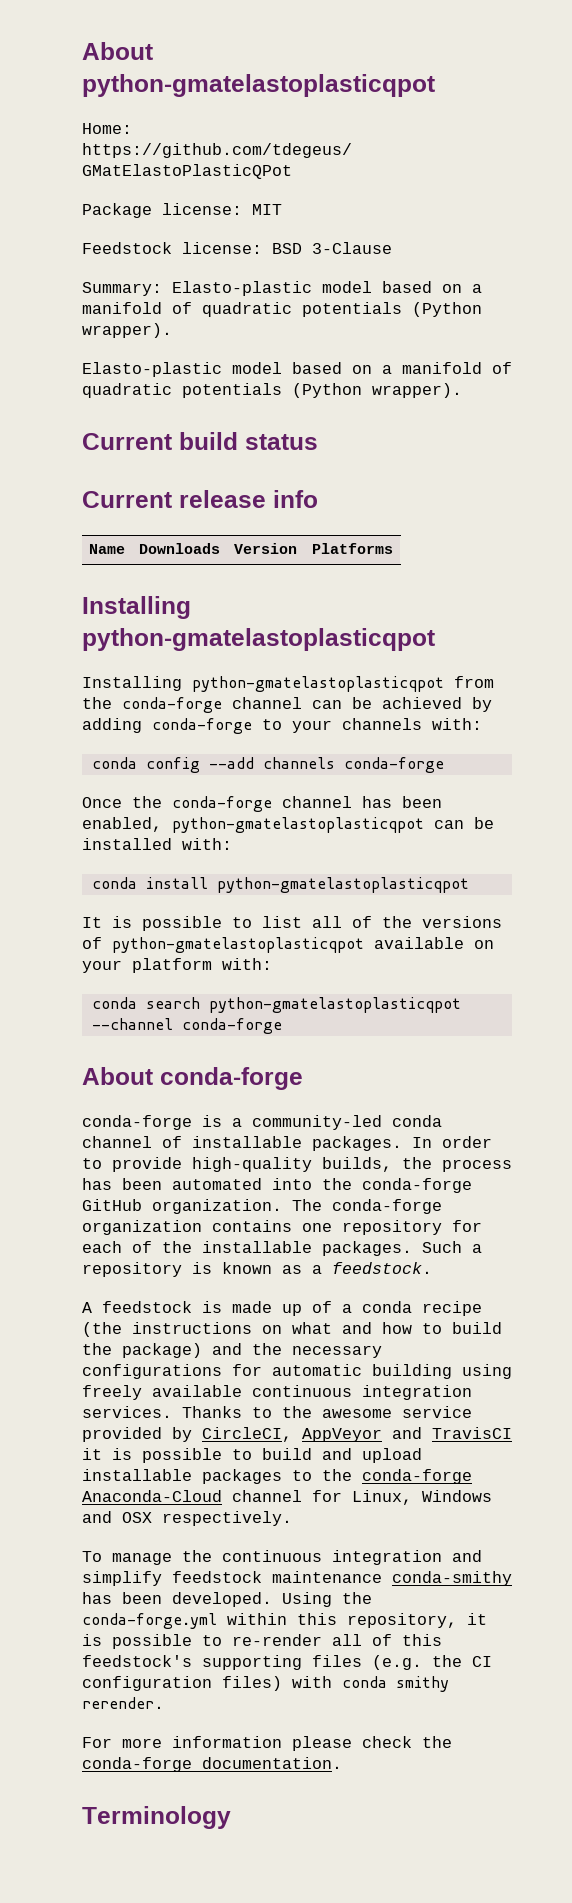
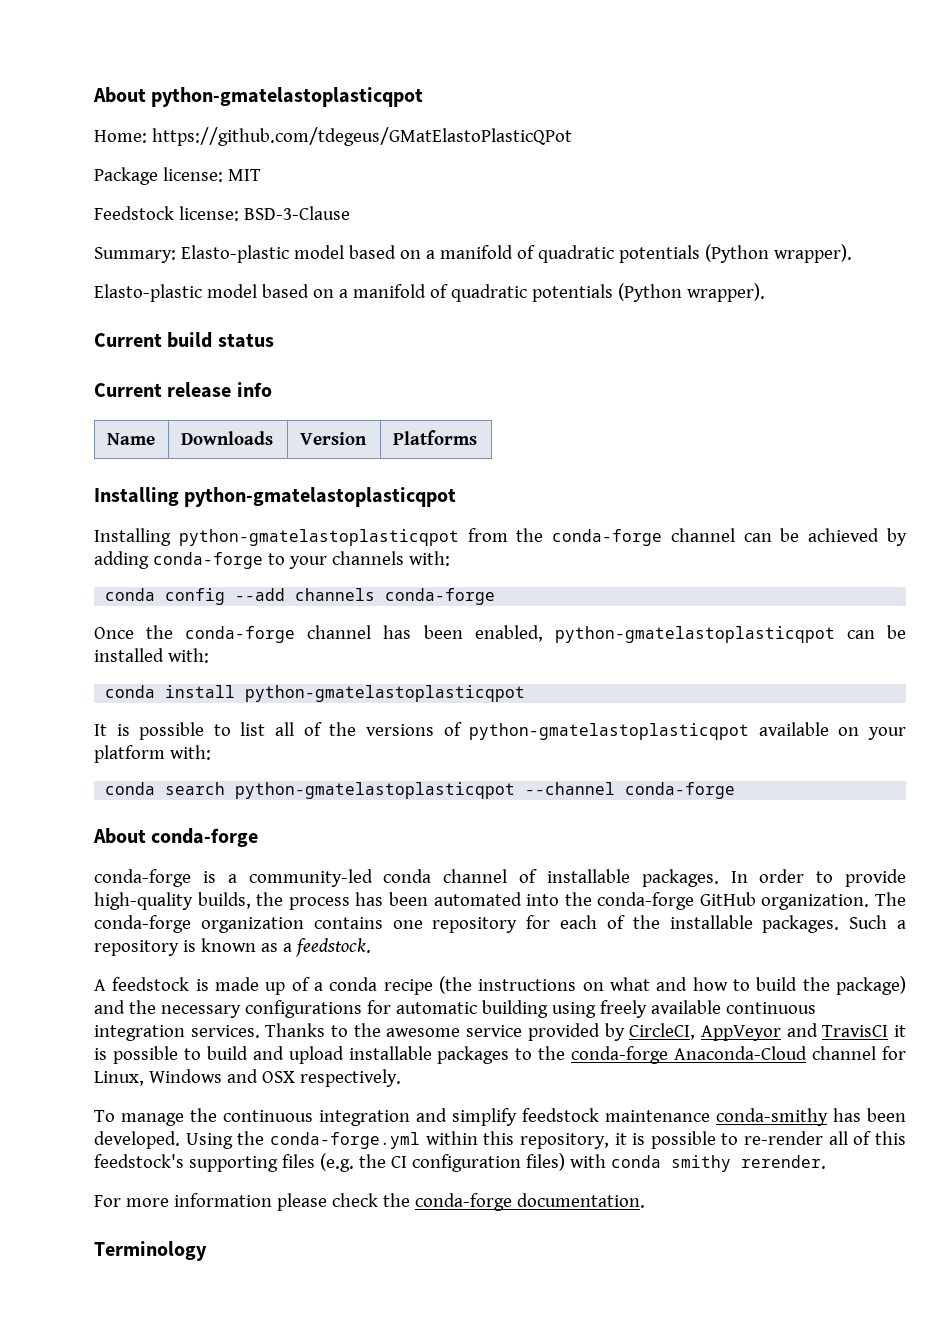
- Feedstock license: BSD 3-Clause
+ Feedstock license: BSD-3-Clause

